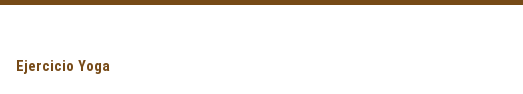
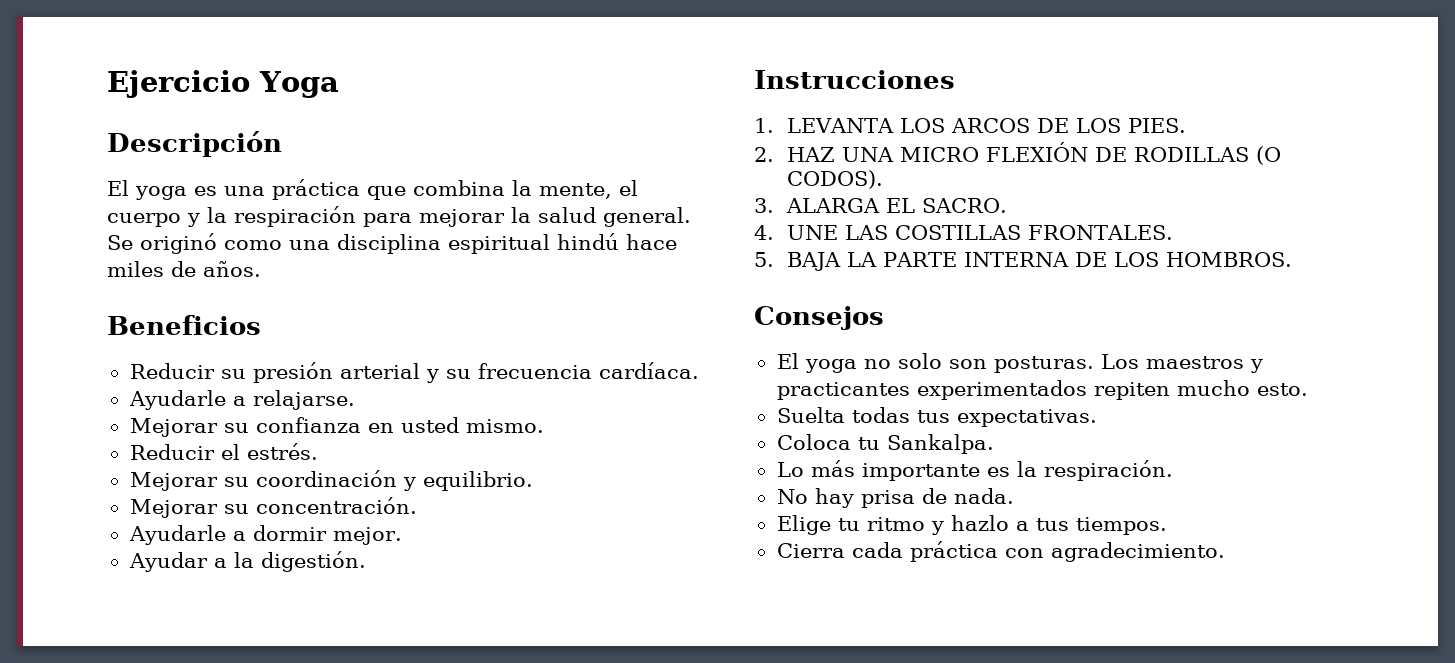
+ Descripción
+ El yoga es una práctica que combina la mente, el cuerpo y la respiración para mejorar la salud general. Se originó como una disciplina espiritual hindú hace miles de años.
+ Beneficios
+ Reducir su presión arterial y su frecuencia cardíaca.
+ Ayudarle a relajarse.
+ Mejorar su confianza en usted mismo.
+ Reducir el estrés.
+ Mejorar su coordinación y equilibrio.
+ Mejorar su concentración.
+ Ayudarle a dormir mejor.
+ Ayudar a la digestión.
+ Instrucciones
+ 1. LEVANTA LOS ARCOS DE LOS PIES.
+ 2. HAZ UNA MICRO FLEXIÓN DE RODILLAS (O CODOS).
+ 3. ALARGA EL SACRO.
+ 4. UNE LAS COSTILLAS FRONTALES.
+ 5. BAJA LA PARTE INTERNA DE LOS HOMBROS.
+ Consejos
+ El yoga no solo son posturas. Los maestros y practicantes experimentados repiten mucho esto.
+ Suelta todas tus expectativas.
+ Coloca tu Sankalpa.
+ Lo más importante es la respiración.
+ No hay prisa de nada.
+ Elige tu ritmo y hazlo a tus tiempos.
+ Cierra cada práctica con agradecimiento.

